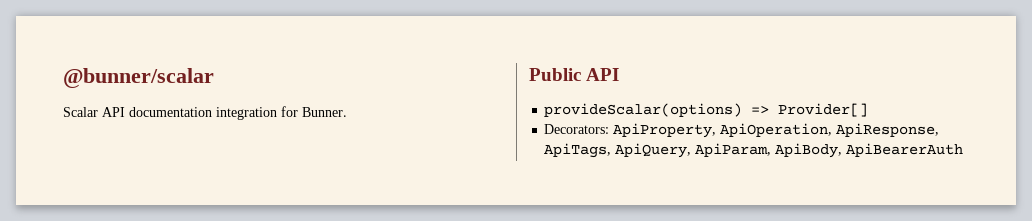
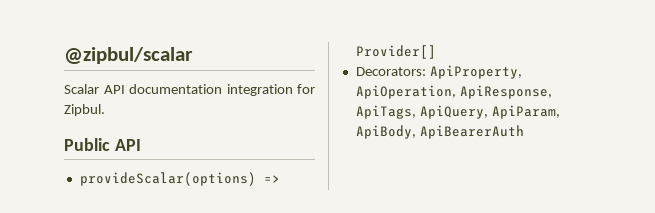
- @bunner/scalar
+ @zipbul/scalar
- Scalar API documentation integration for Bunner.
+ Scalar API documentation integration for Zipbul.

